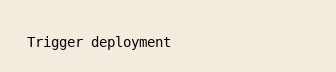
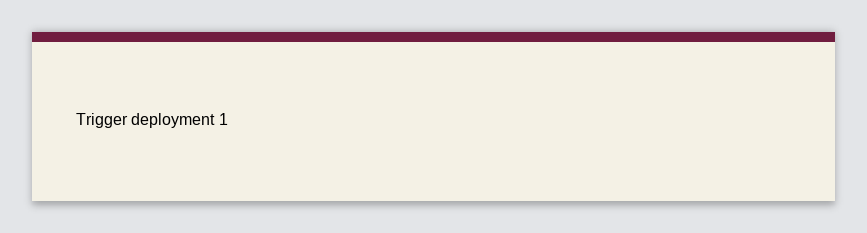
- Trigger deployment
+ Trigger deployment 1

